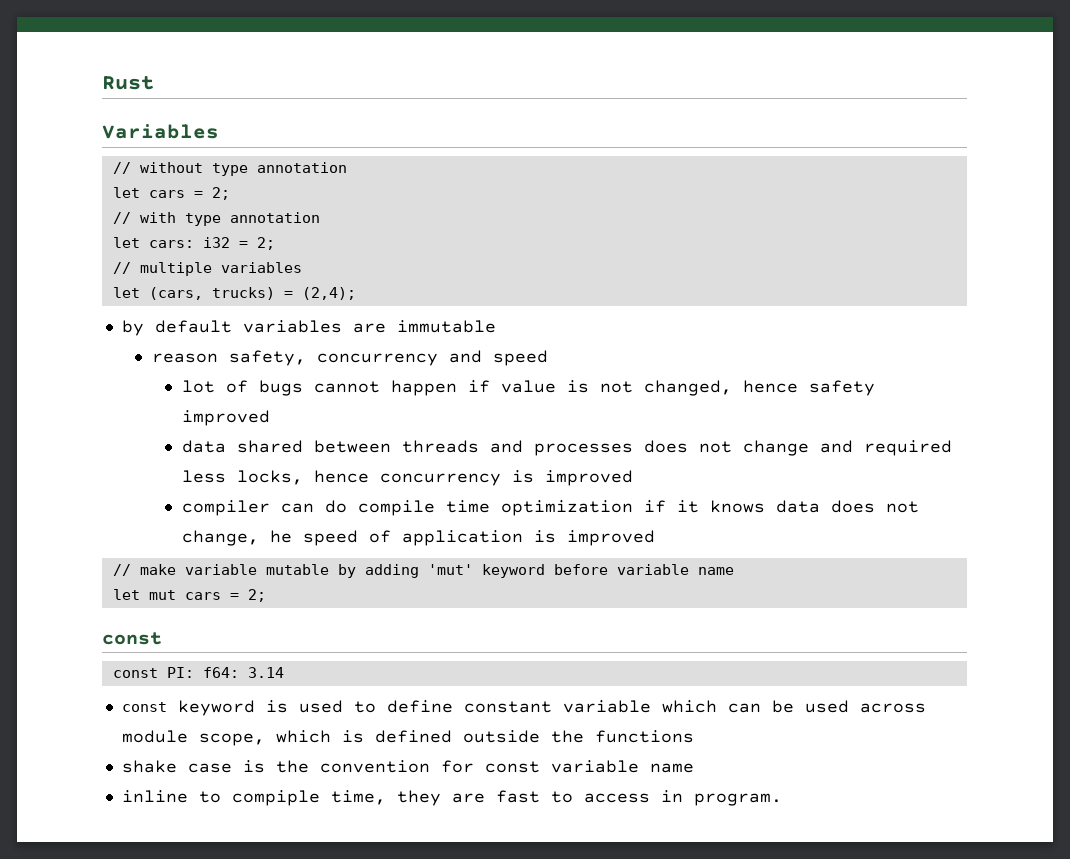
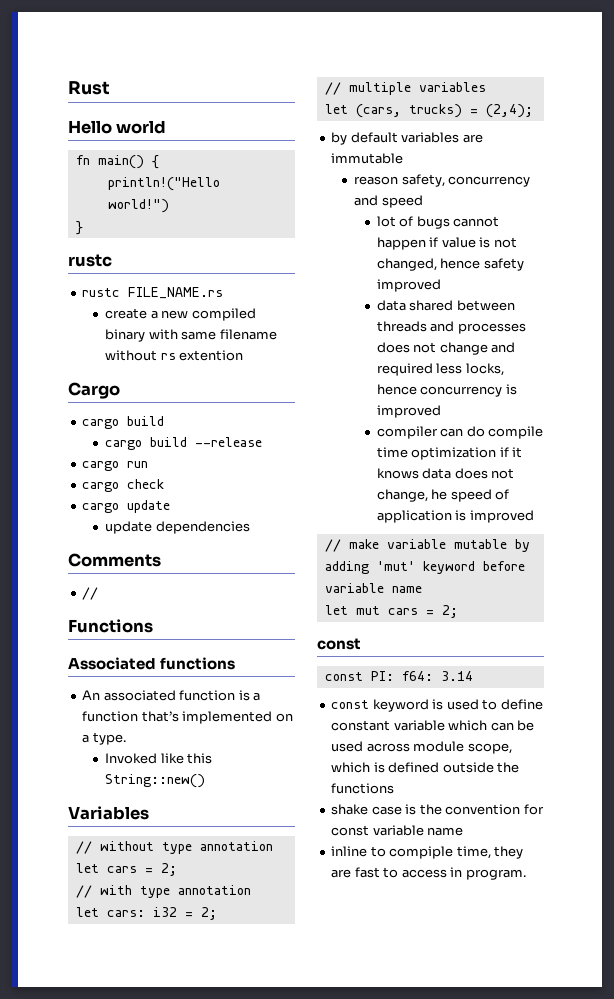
+ Hello world
+ fn main() {
+ println!("Hello world!")
+ }
+ rustc
+ rustc FILE_NAME.rs
+ create a new compiled binary with same filename without rs extention
+ Cargo
+ cargo build
+ cargo build --release
+ cargo run
+ cargo check
+ cargo update
+ update dependencies
+ Comments
+ //
+ Functions
+ Associated functions
+ An associated function is a function that’s implemented on a type.
+ Invoked like this String::new()

